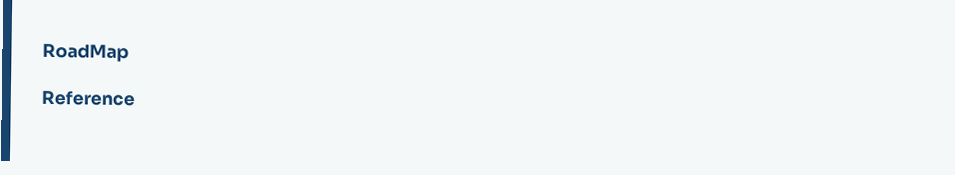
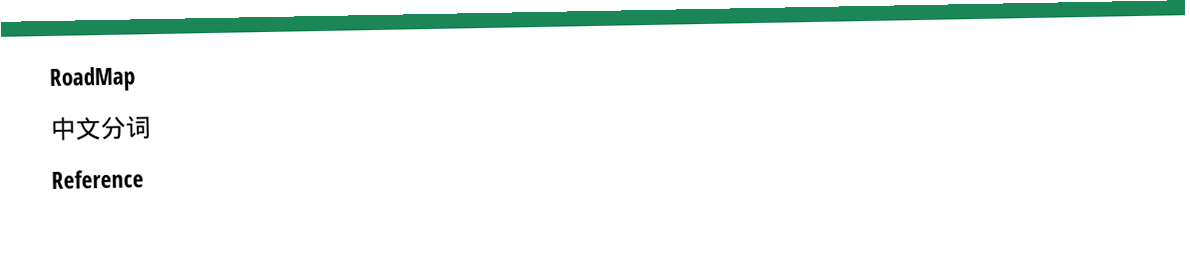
+ 中文分词

